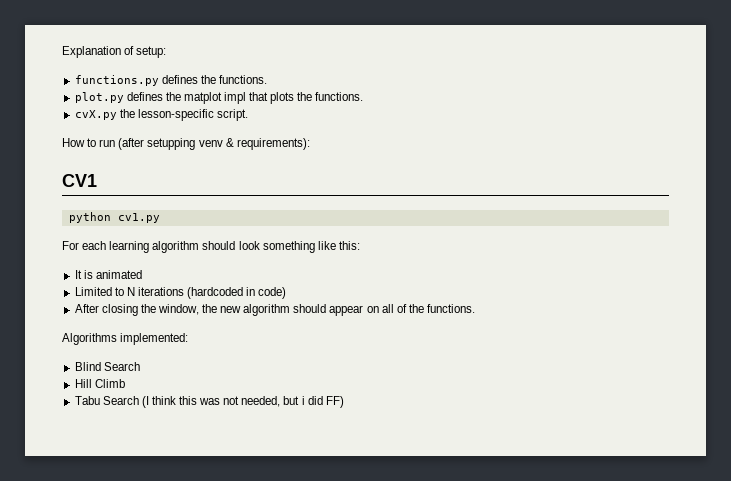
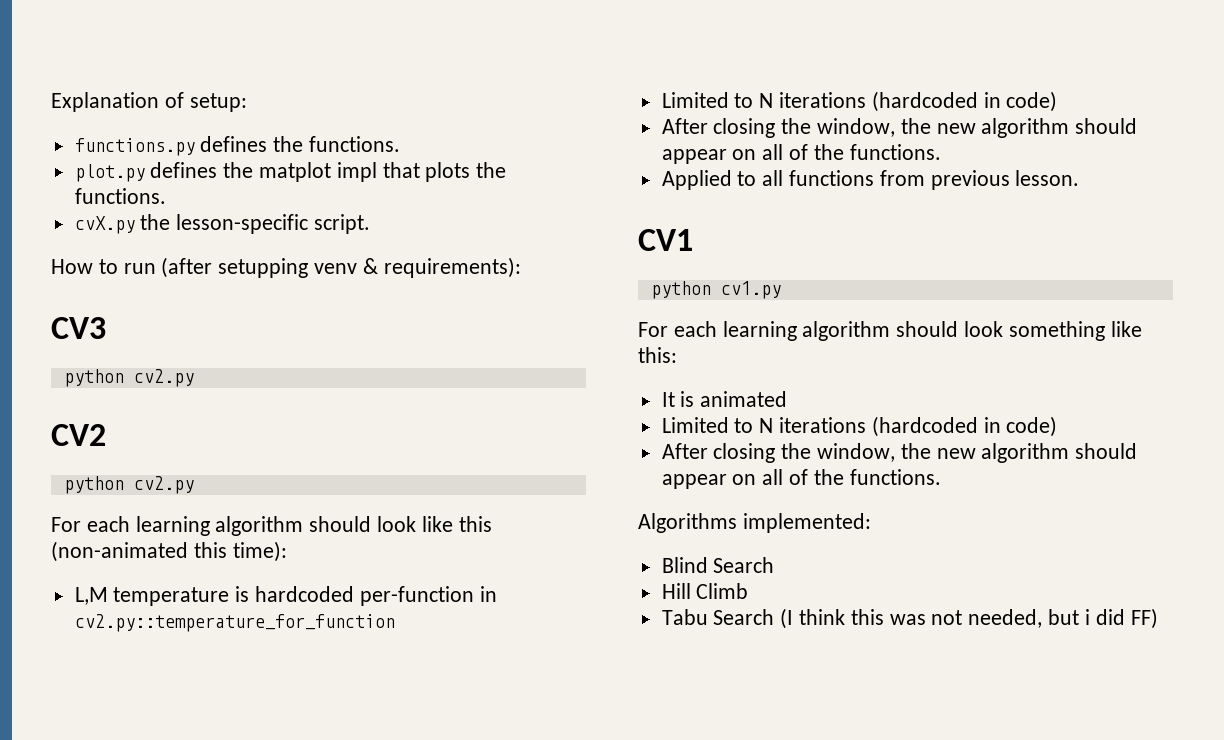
+ CV3
+ python cv2.py
+ CV2
+ python cv2.py
+ For each learning algorithm should look like this (non-animated this time):
+ L,M temperature is hardcoded per-function in cv2.py::temperature_for_function
+ Limited to N iterations (hardcoded in code)
+ After closing the window, the new algorithm should appear on all of the functions.
+ Applied to all functions from previous lesson.

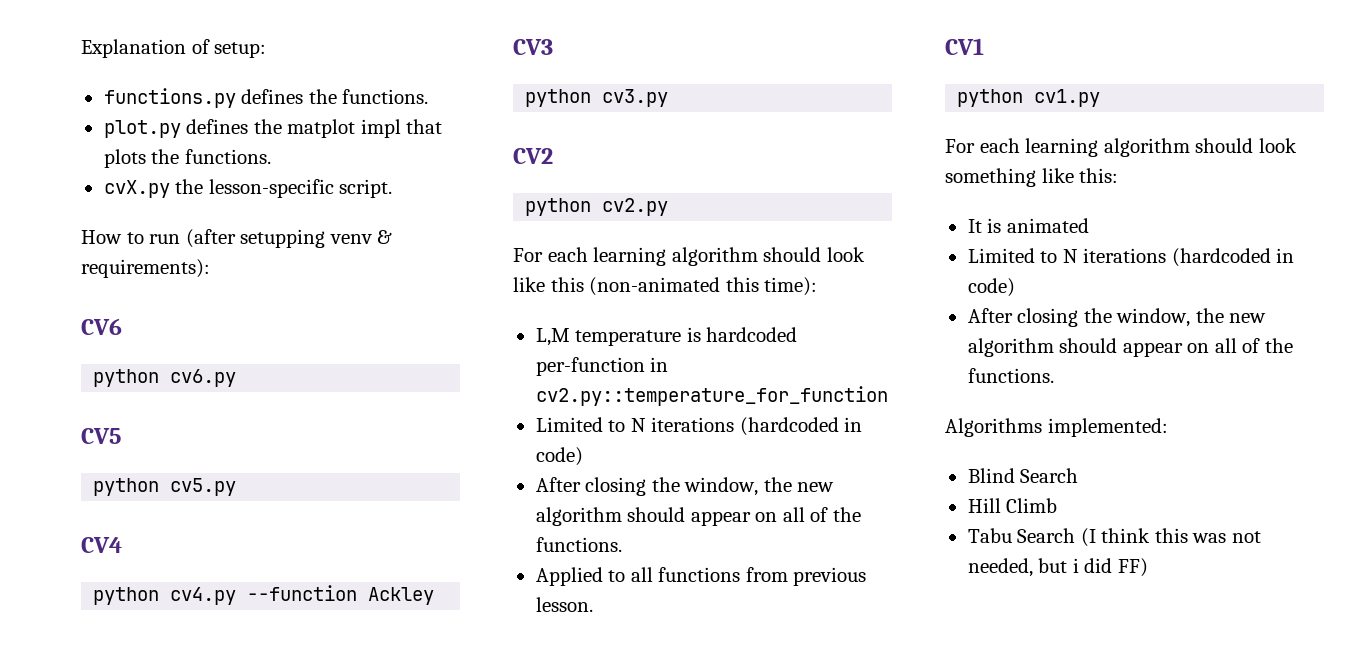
+ CV6
+ python cv6.py
+ CV5
+ python cv5.py
+ CV4
+ python cv4.py --function Ackley
  CV3
- python cv2.py
+ python cv3.py

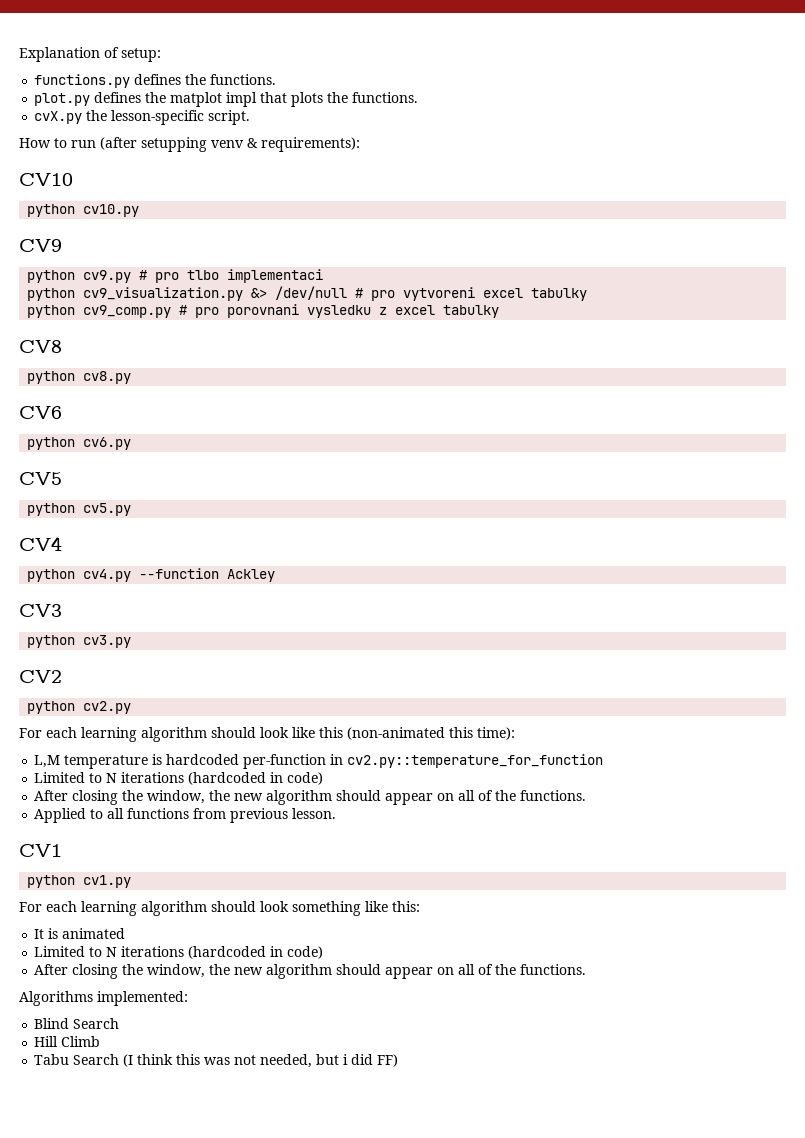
+ CV10
+ python cv10.py
+ CV9
+ python cv9.py # pro tlbo implementaci
+ python cv9_visualization.py &> /dev/null # pro vytvoreni excel tabulky
+ python cv9_comp.py # pro porovnani vysledku z excel tabulky
+ CV8
+ python cv8.py

